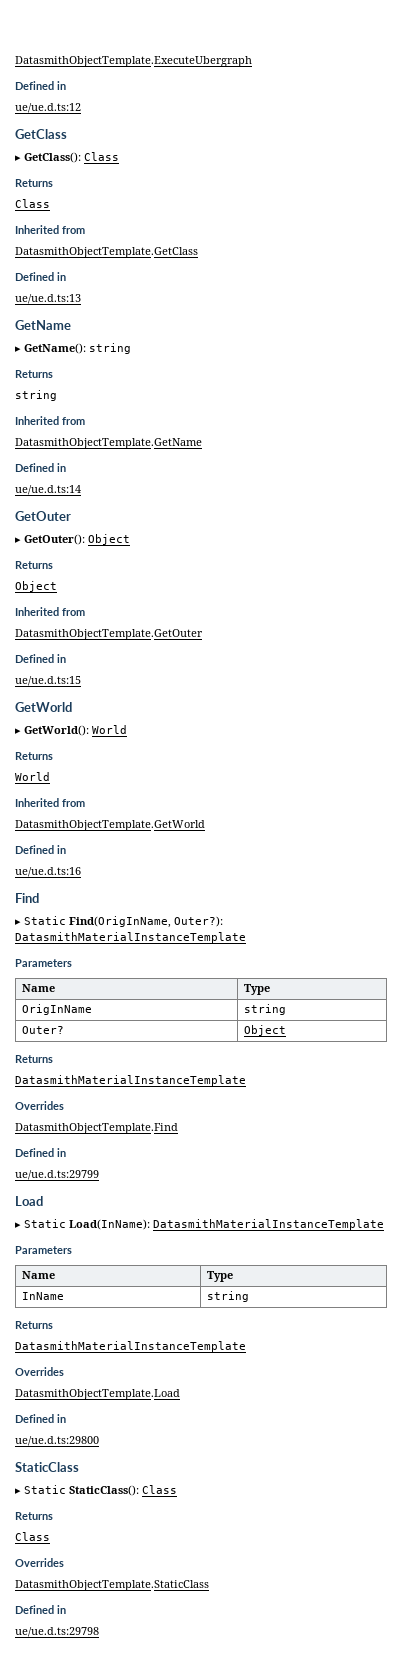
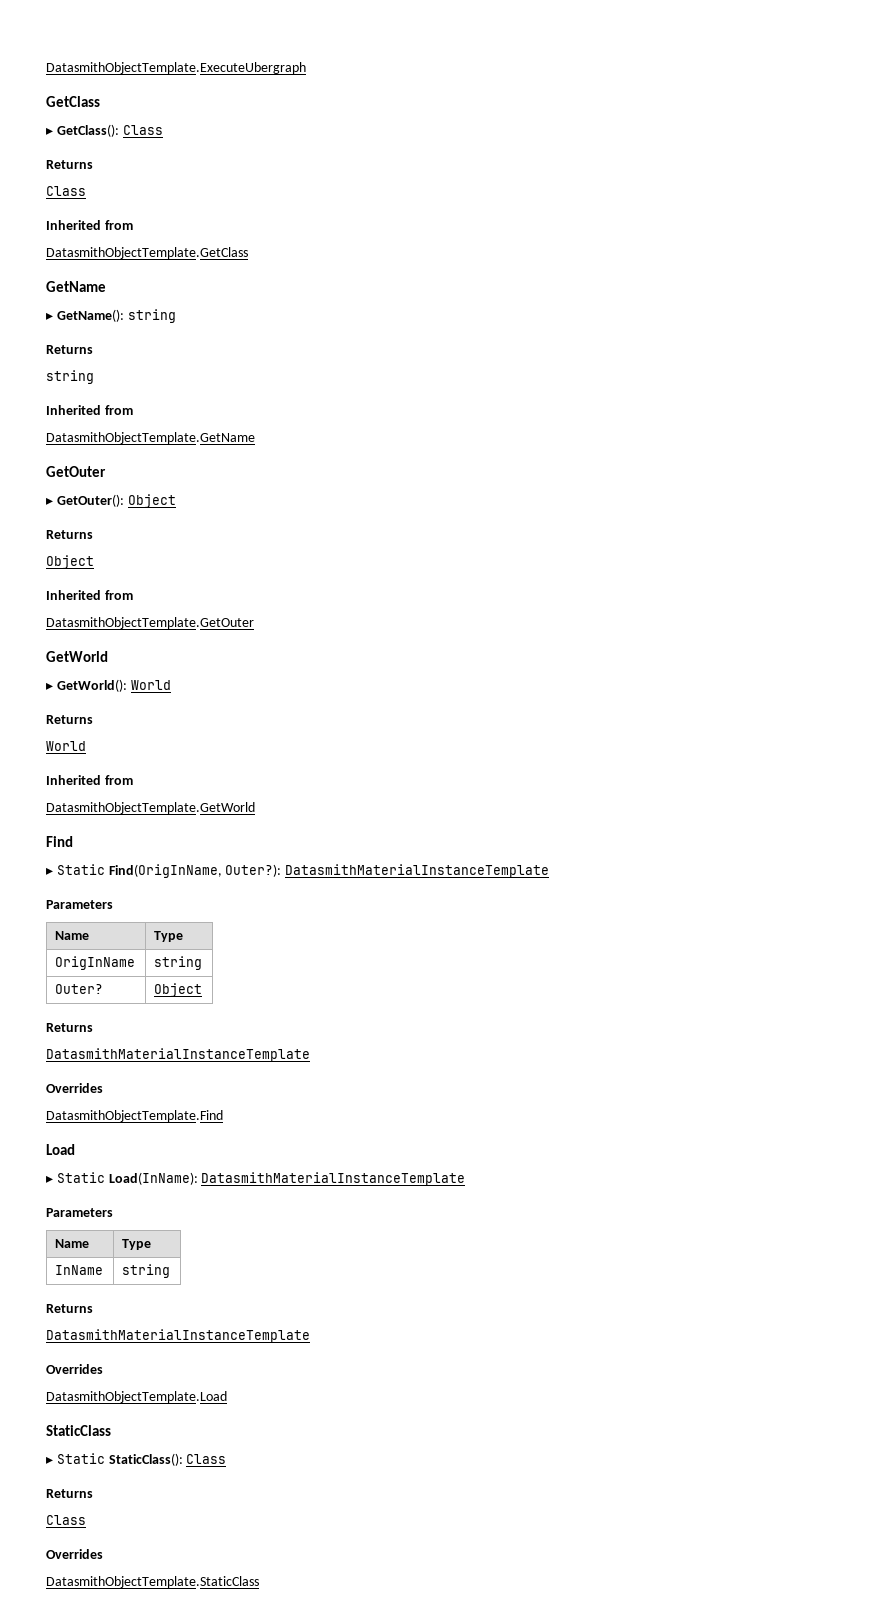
  DatasmithObjectTemplate.ExecuteUbergraph
- Defined in
- ue/ue.d.ts:12
  DatasmithObjectTemplate.GetClass
- Defined in
- ue/ue.d.ts:13
  DatasmithObjectTemplate.GetName
- Defined in
- ue/ue.d.ts:14
  DatasmithObjectTemplate.GetOuter
- Defined in
- ue/ue.d.ts:15
  DatasmithObjectTemplate.GetWorld
- Defined in
- ue/ue.d.ts:16
  DatasmithObjectTemplate.Find
- Defined in
- ue/ue.d.ts:29799
  DatasmithObjectTemplate.Load
- Defined in
- ue/ue.d.ts:29800
  DatasmithObjectTemplate.StaticClass
- Defined in
- ue/ue.d.ts:29798

